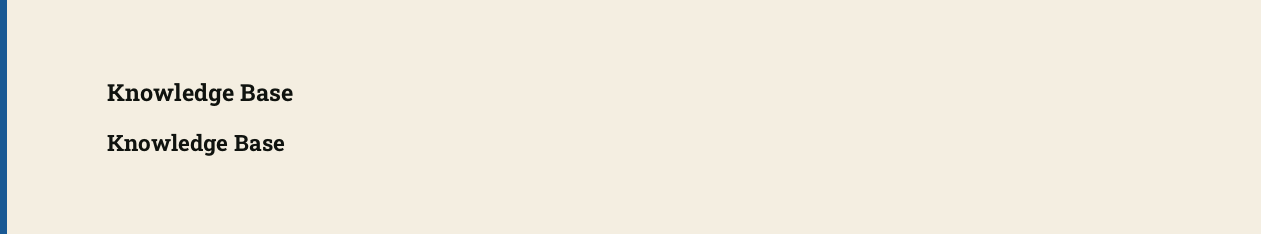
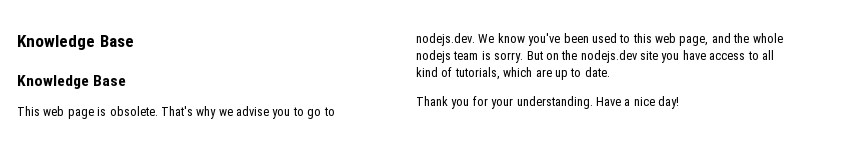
+ This web page is obsolete. That's why we advise you to go to nodejs.dev. We know you've been used to this web page, and the whole nodejs team is sorry. But on the nodejs.dev site you have access to all kind of tutorials, which are up to date.
+ Thank you for your understanding. Have a nice day!

